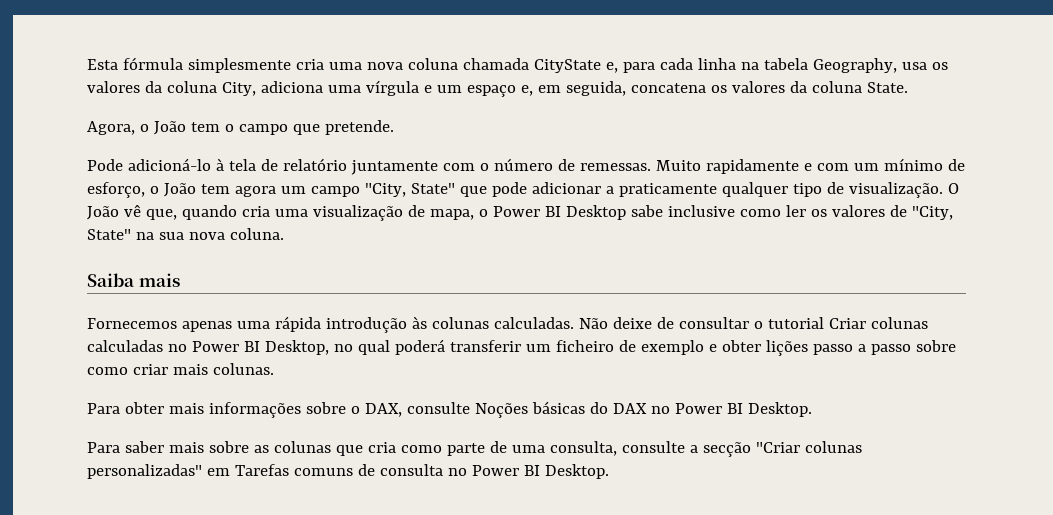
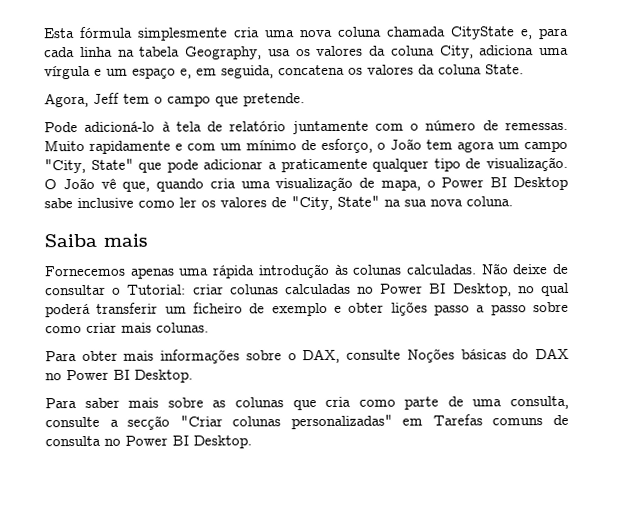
- Agora, o João tem o campo que pretende.
+ Agora, Jeff tem o campo que pretende.
- Não deixe de consultar o tutorial Criar colunas calculadas no Power BI Desktop, no qual poderá transferir um ficheiro de exemplo e obter lições passo a passo sobre como criar mais colunas.
+ Não deixe de consultar o Tutorial: criar colunas calculadas no Power BI Desktop, no qual poderá transferir um ficheiro de exemplo e obter lições passo a passo sobre como criar mais colunas.

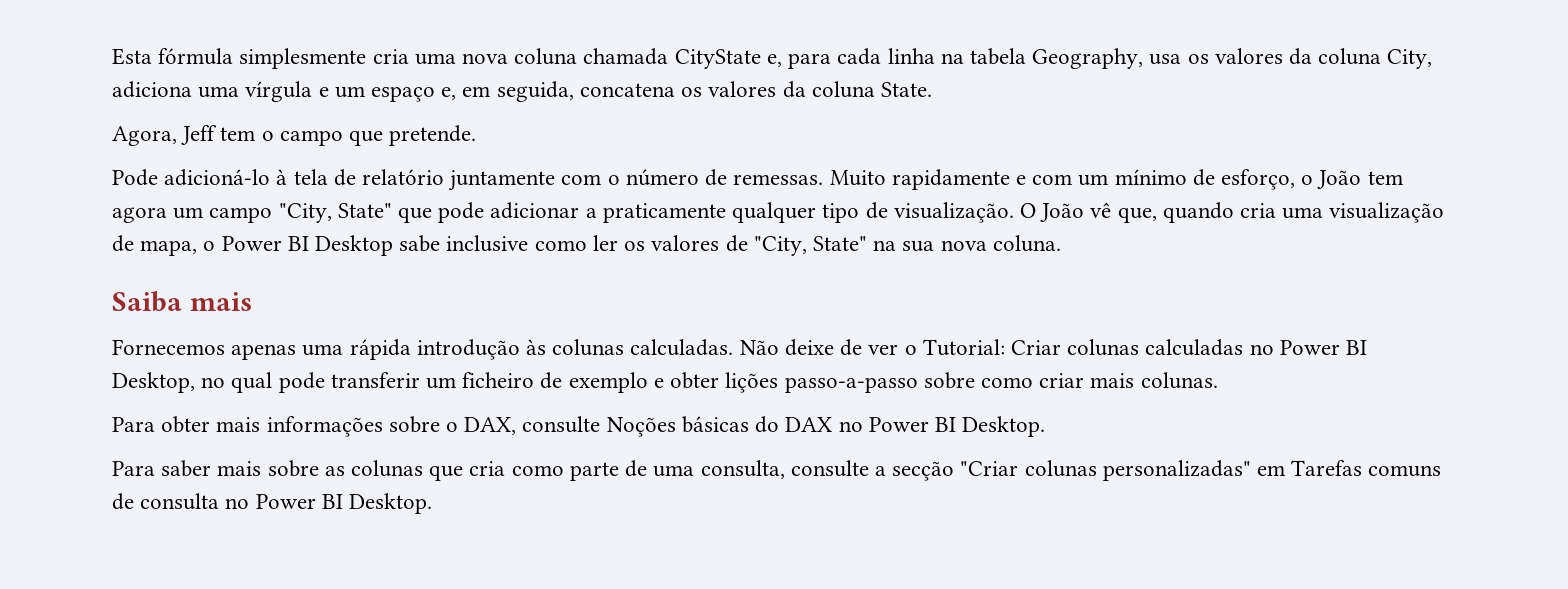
- Não deixe de consultar o Tutorial: criar colunas calculadas no Power BI Desktop, no qual poderá transferir um ficheiro de exemplo e obter lições passo a passo sobre como criar mais colunas.
+ Não deixe de ver o Tutorial: Criar colunas calculadas no Power BI Desktop, no qual pode transferir um ficheiro de exemplo e obter lições passo-a-passo sobre como criar mais colunas.

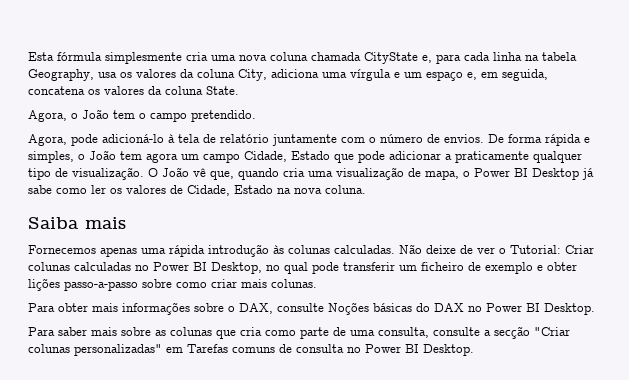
- Agora, Jeff tem o campo que pretende.
- Pode adicioná-lo à tela de relatório juntamente com o número de remessas. Muito rapidamente e com um mínimo de esforço, o João tem agora um campo "City, State" que pode adicionar a praticamente qualquer tipo de visualização.
+ Agora, o João tem o campo pretendido.
+ Agora, pode adicioná-lo à tela de relatório juntamente com o número de envios. De forma rápida e simples, o João tem agora um campo Cidade, Estado que pode adicionar a praticamente qualquer tipo de visualização.
- O João vê que, quando cria uma visualização de mapa, o Power BI Desktop sabe inclusive como ler os valores de "City, State" na sua nova coluna.
+ O João vê que, quando cria uma visualização de mapa, o Power BI Desktop já sabe como ler os valores de Cidade, Estado na nova coluna.

